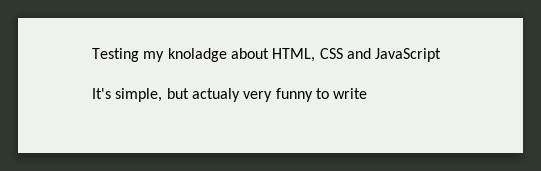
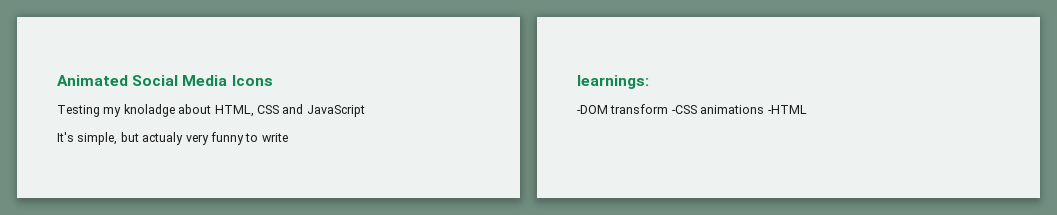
+ Animated Social Media Icons
+ learnings:
+ -DOM transform -CSS animations -HTML

